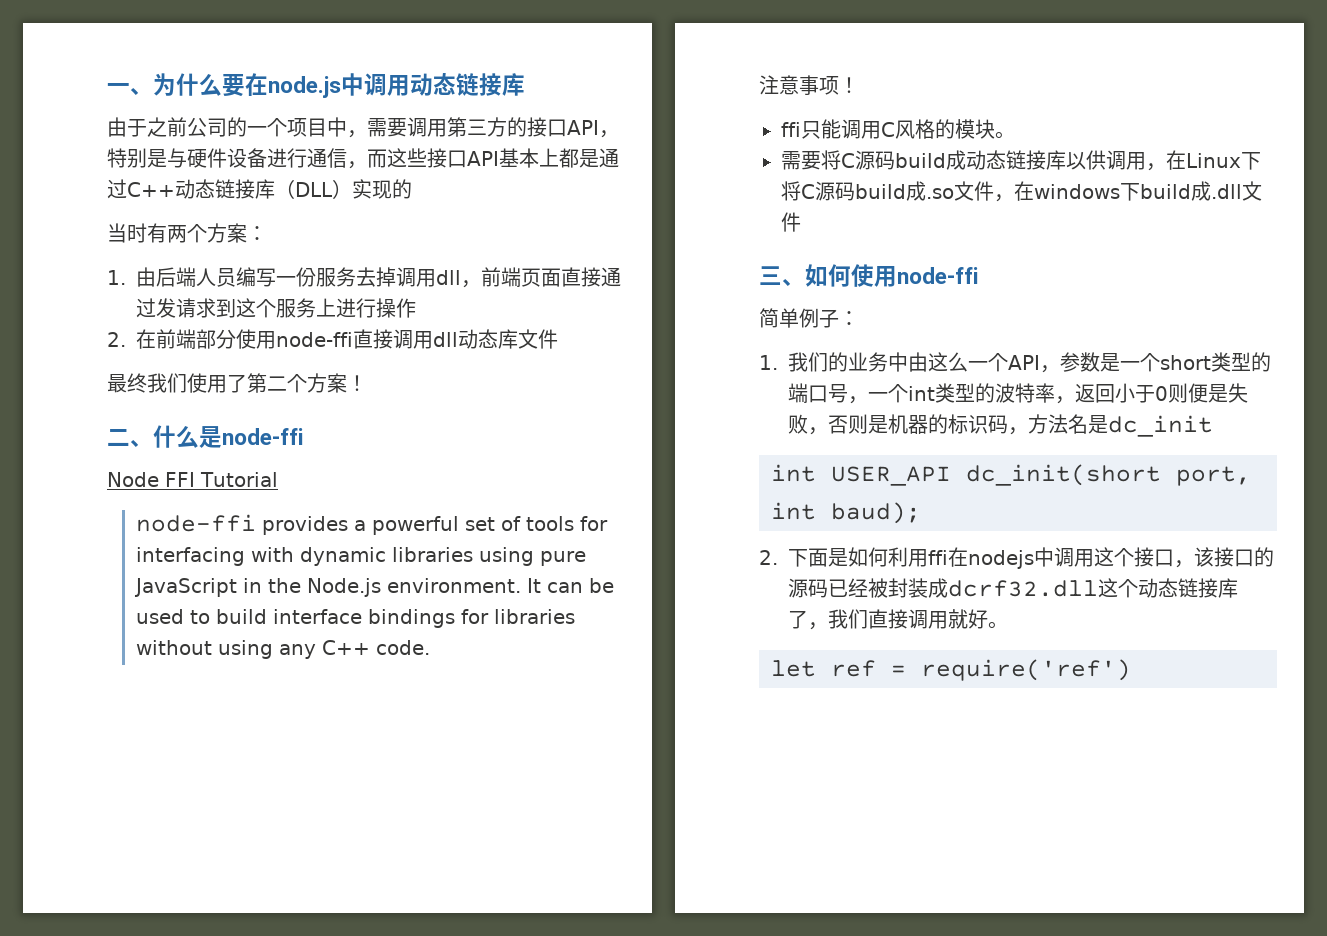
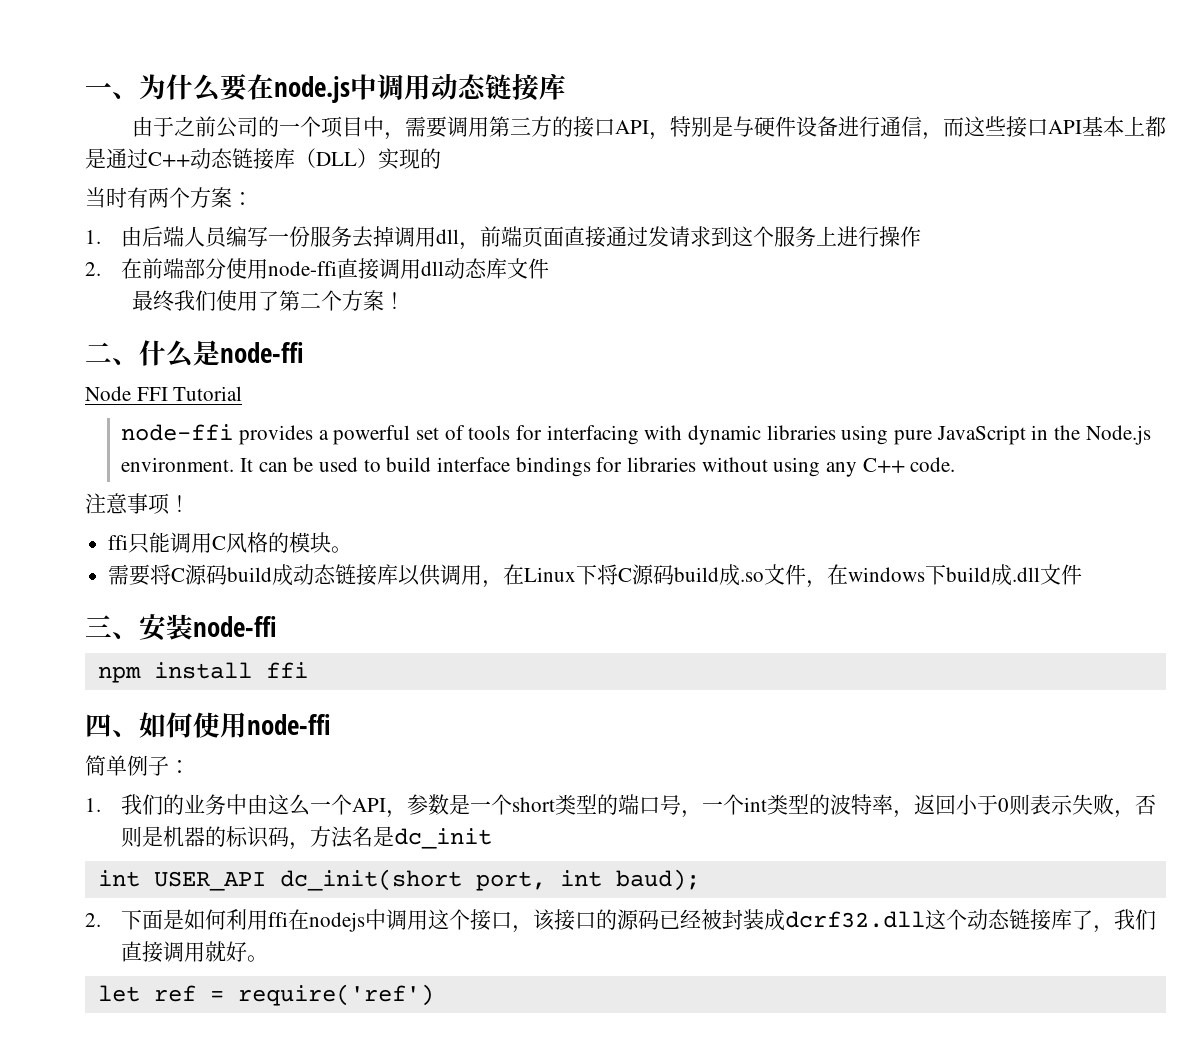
- 三、如何使用node-ffi
+ 三、安装node-ffi
+ npm install ffi
+ 四、如何使用node-ffi
- 1.我们的业务中由这么一个API，参数是一个short类型的端口号，一个int类型的波特率，返回小于0则便是失败，否则是机器的标识码，方法名是dc_init
+ 1.我们的业务中由这么一个API，参数是一个short类型的端口号，一个int类型的波特率，返回小于0则表示失败，否则是机器的标识码，方法名是dc_init

